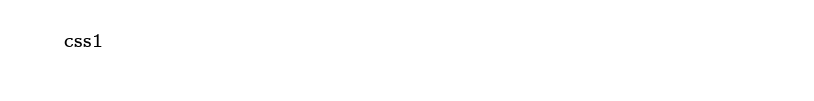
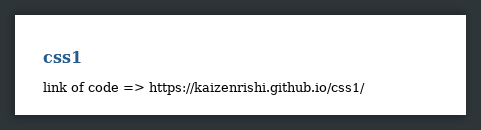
+ link of code => https://kaizenrishi.github.io/css1/

